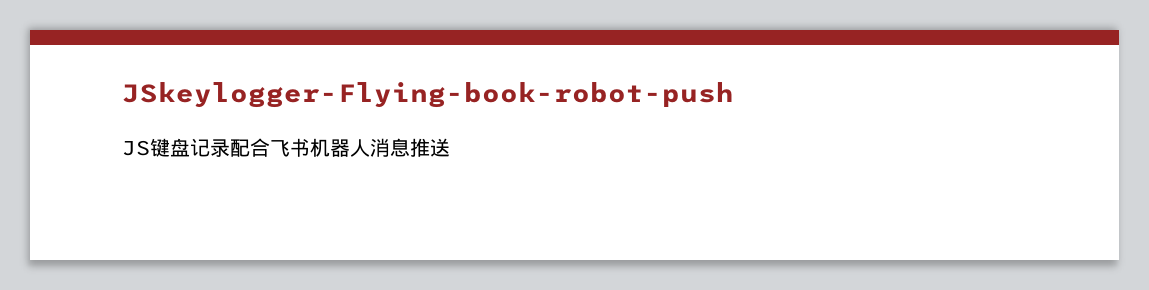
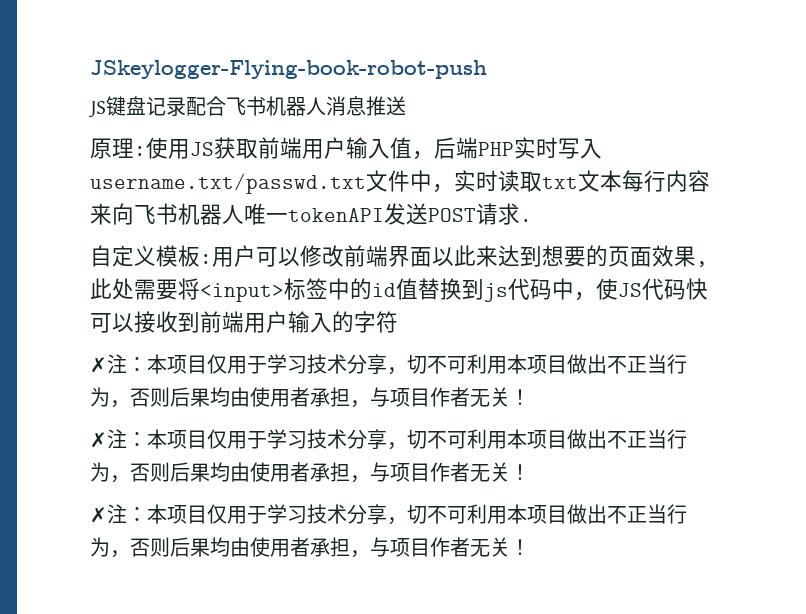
+ 原理:使用JS获取前端用户输入值，后端PHP实时写入username.txt/passwd.txt文件中，实时读取txt文本每行内容来向飞书机器人唯一tokenAPI发送POST请求.
+ 自定义模板:用户可以修改前端界面以此来达到想要的页面效果,此处需要将<input>标签中的id值替换到js代码中，使JS代码快可以接收到前端用户输入的字符
+ ✗注：本项目仅用于学习技术分享，切不可利用本项目做出不正当行为，否则后果均由使用者承担，与项目作者无关！
+ ✗注：本项目仅用于学习技术分享，切不可利用本项目做出不正当行为，否则后果均由使用者承担，与项目作者无关！
+ ✗注：本项目仅用于学习技术分享，切不可利用本项目做出不正当行为，否则后果均由使用者承担，与项目作者无关！

